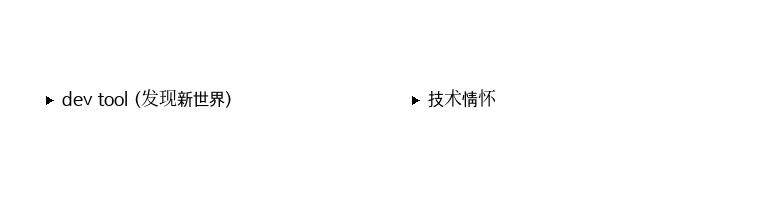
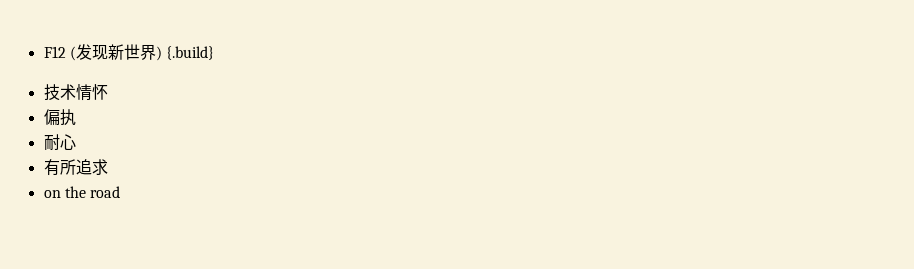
- dev tool (发现新世界)
+ F12 (发现新世界) {.build}
+ 偏执
+ 耐心
+ 有所追求
+ on the road

